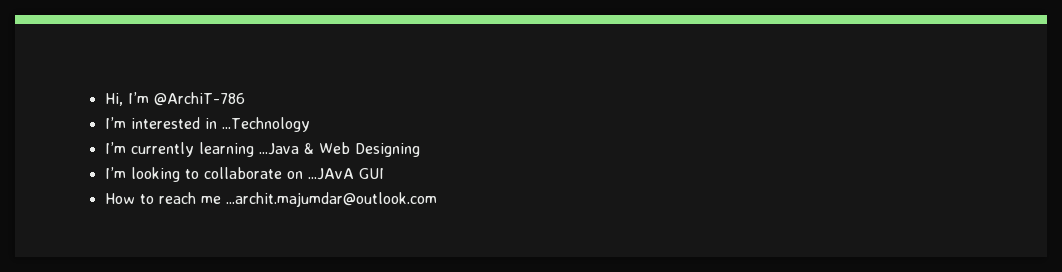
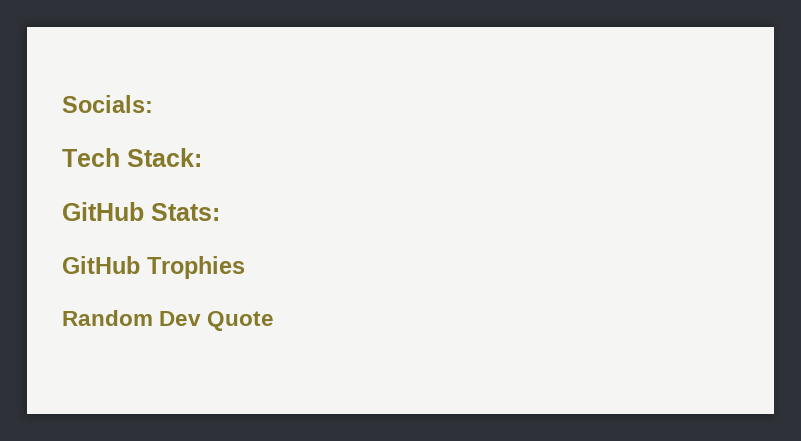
- Hi, I’m @ArchiT-786
- I’m interested in ...Technology
- I’m currently learning ...Java & Web Designing
- I’m looking to collaborate on ...JAvA GUI
- How to reach me ...archit.majumdar@outlook.com
+ Socials:
+ Tech Stack:
+ GitHub Stats:
+ GitHub Trophies
+ Random Dev Quote

